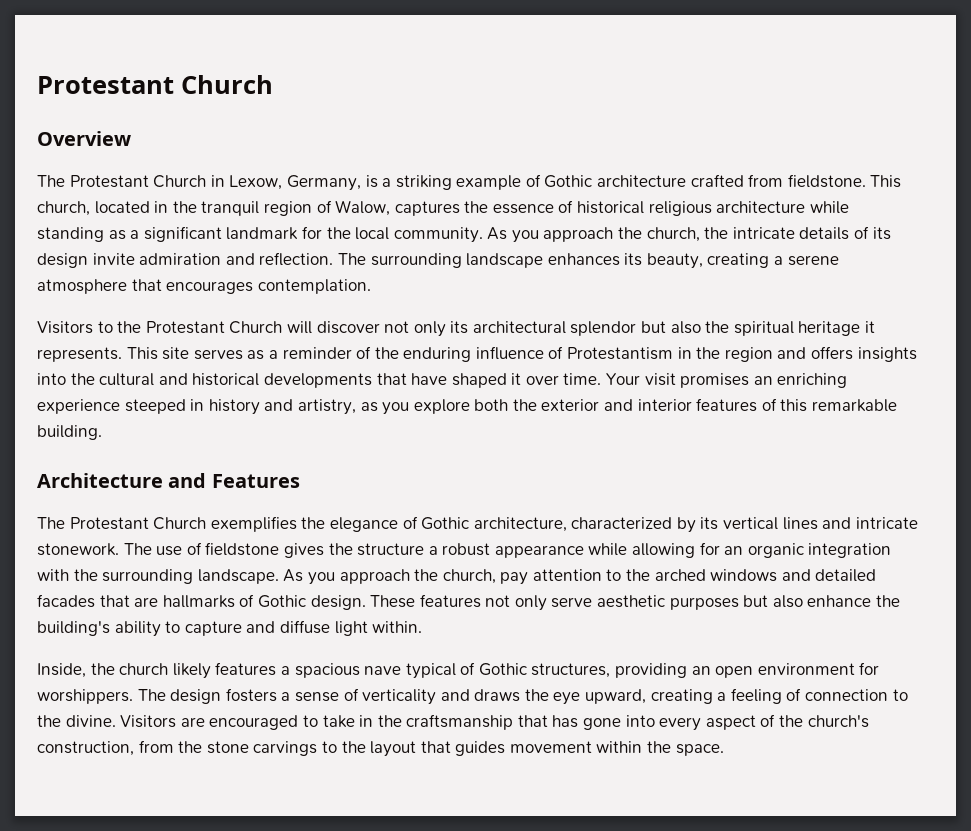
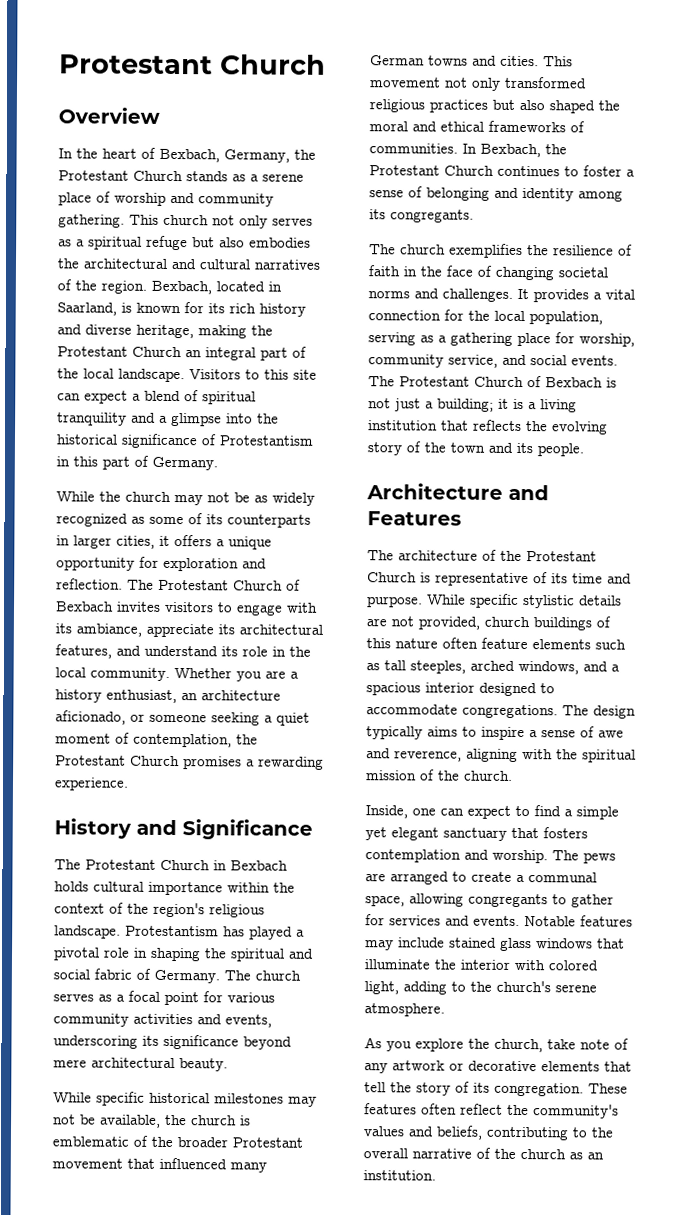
- The Protestant Church in Lexow, Germany, is a striking example of Gothic architecture crafted from fieldstone. This church, located in the tranquil region of Walow, captures the essence of historical religious architecture while standing as a significant landmark for the local community. As you approach the church, the intricate details of its design invite admiration and reflection. The surrounding landscape enhances its beauty, creating a serene atmosphere that encourages contemplation.
- Visitors to the Protestant Church will discover not only its architectural splendor but also the spiritual heritage it represents. This site serves as a reminder of the enduring influence of Protestantism in the region and offers insights into the cultural and historical developments that have shaped it over time. Your visit promises an enriching experience steeped in history and artistry, as you explore both the exterior and interior features of this remarkable building.
+ In the heart of Bexbach, Germany, the Protestant Church stands as a serene place of worship and community gathering. This church not only serves as a spiritual refuge but also embodies the architectural and cultural narratives of the region. Bexbach, located in Saarland, is known for its rich history and diverse heritage, making the Protestant Church an integral part of the local landscape. Visitors to this site can expect a blend of spiritual tranquility and a glimpse into the historical significance of Protestantism in this part of Germany.
+ While the church may not be as widely recognized as some of its counterparts in larger cities, it offers a unique opportunity for exploration and reflection. The Protestant Church of Bexbach invites visitors to engage with its ambiance, appreciate its architectural features, and understand its role in the local community. Whether you are a history enthusiast, an architecture aficionado, or someone seeking a quiet moment of contemplation, the Protestant Church promises a rewarding experience.
+ History and Significance
+ The Protestant Church in Bexbach holds cultural importance within the context of the region's religious landscape. Protestantism has played a pivotal role in shaping the spiritual and social fabric of Germany. The church serves as a focal point for various community activities and events, underscoring its significance beyond mere architectural beauty.
+ While specific historical milestones may not be available, the church is emblematic of the broader Protestant movement that influenced many German towns and cities. This movement not only transformed religious practices but also shaped the moral and ethical frameworks of communities. In Bexbach, the Protestant Church continues to foster a sense of belonging and identity among its congregants.
+ The church exemplifies the resilience of faith in the face of changing societal norms and challenges. It provides a vital connection for the local population, serving as a gathering place for worship, community service, and social events. The Protestant Church of Bexbach is not just a building; it is a living institution that reflects the evolving story of the town and its people.
  Architecture and Features
- The Protestant Church exemplifies the elegance of Gothic architecture, characterized by its vertical lines and intricate stonework. The use of fieldstone gives the structure a robust appearance while allowing for an organic integration with the surrounding landscape. As you approach the church, pay attention to the arched windows and detailed facades that are hallmarks of Gothic design. These features not only serve aesthetic purposes but also enhance the building's ability to capture and diffuse light within.
- Inside, the church likely features a spacious nave typical of Gothic structures, providing an open environment for worshippers. The design fosters a sense of verticality and draws the eye upward, creating a feeling of connection to the divine. Visitors are encouraged to take in the craftsmanship that has gone into every aspect of the church's construction, from the stone carvings to the layout that guides movement within the space.
+ The architecture of the Protestant Church is representative of its time and purpose. While specific stylistic details are not provided, church buildings of this nature often feature elements such as tall steeples, arched windows, and a spacious interior designed to accommodate congregations. The design typically aims to inspire a sense of awe and reverence, aligning with the spiritual mission of the church.
+ Inside, one can expect to find a simple yet elegant sanctuary that fosters contemplation and worship. The pews are arranged to create a communal space, allowing congregants to gather for services and events. Notable features may include stained glass windows that illuminate the interior with colored light, adding to the church's serene atmosphere.
+ As you explore the church, take note of any artwork or decorative elements that tell the story of its congregation. These features often reflect the community's values and beliefs, contributing to the overall narrative of the church as an institution.

